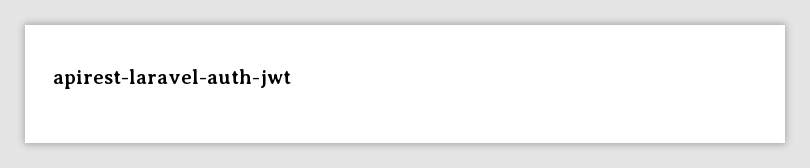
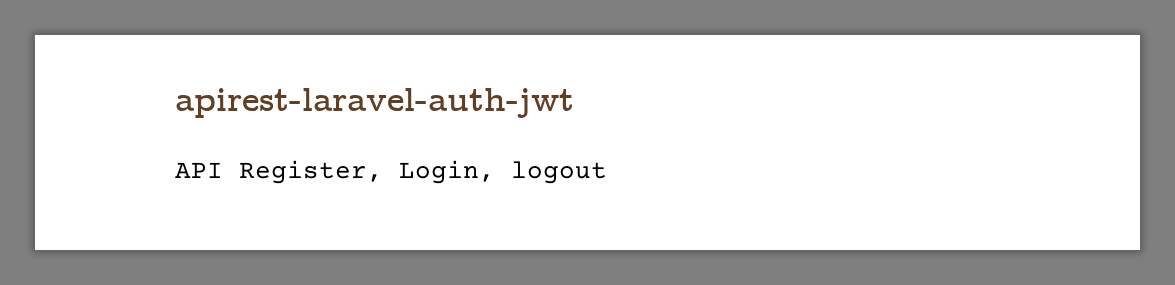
+ API Register, Login, logout

